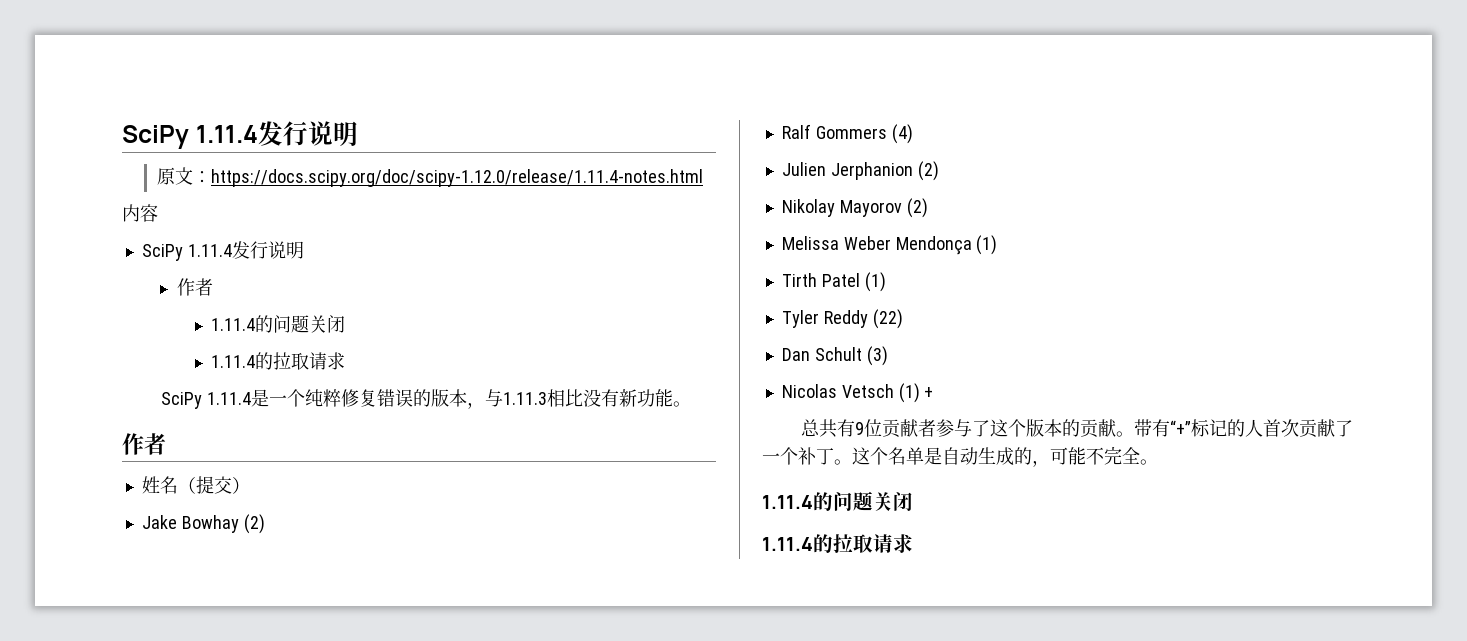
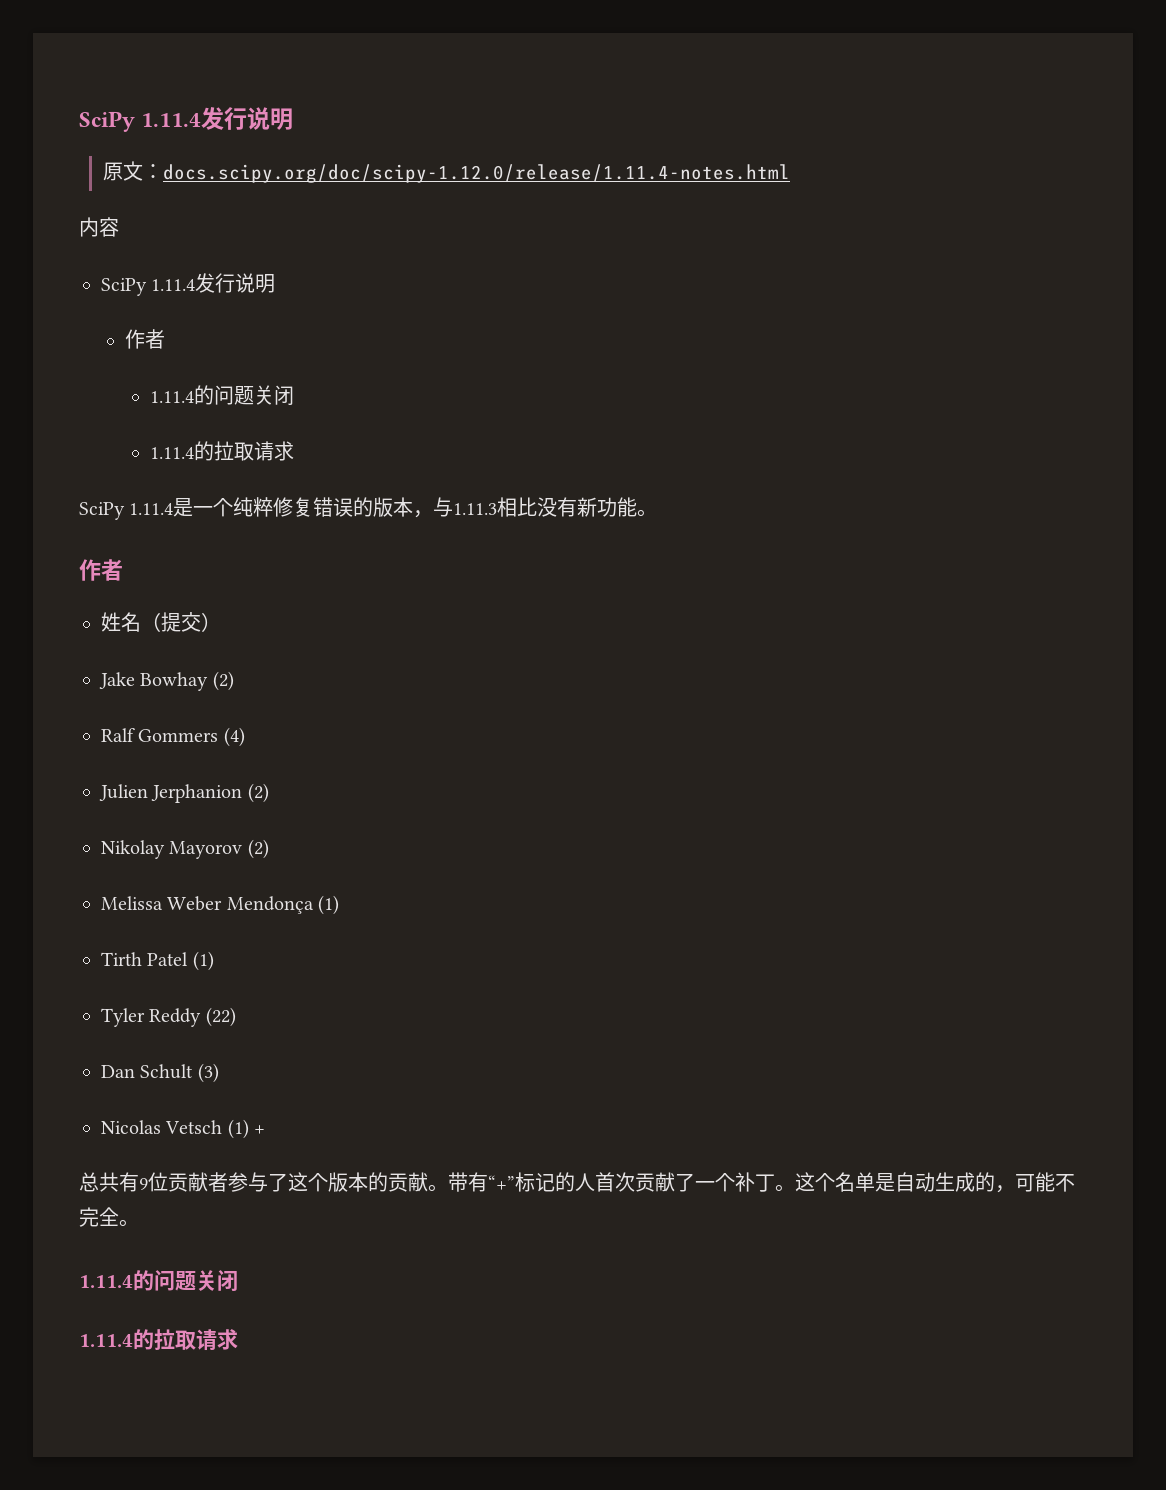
- 原文：https://docs.scipy.org/doc/scipy-1.12.0/release/1.11.4-notes.html
+ 原文：docs.scipy.org/doc/scipy-1.12.0/release/1.11.4-notes.html

